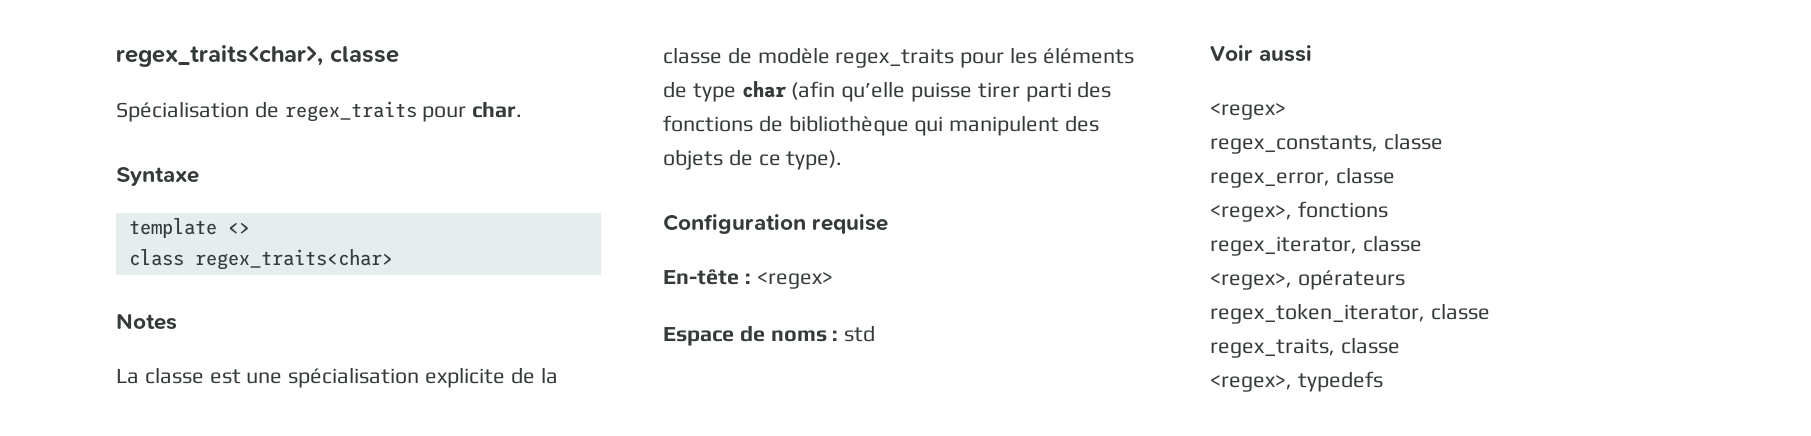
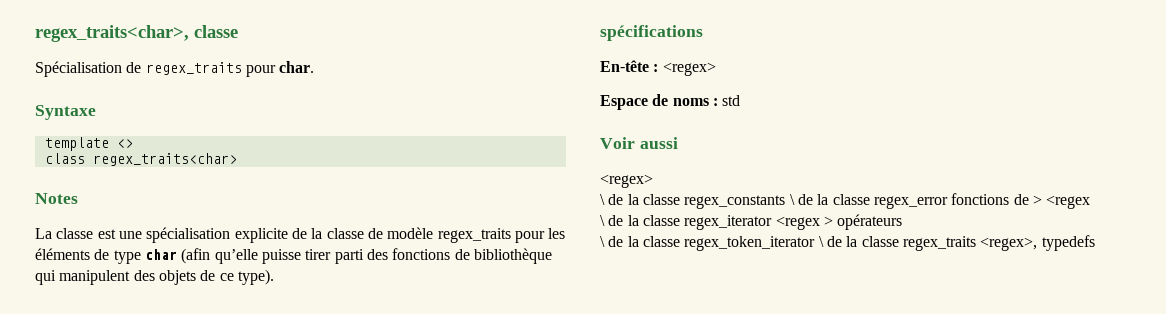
- Configuration requise
+ spécifications
- regex_constants, classe
- regex_error, classe
- <regex>, fonctions
- regex_iterator, classe
- <regex>, opérateurs
- regex_token_iterator, classe
- regex_traits, classe
- <regex>, typedefs
+ \ de la classe regex_constants \ de la classe regex_error fonctions de > <regex
+ \ de la classe regex_iterator <regex > opérateurs
+ \ de la classe regex_token_iterator \ de la classe regex_traits <regex>, typedefs

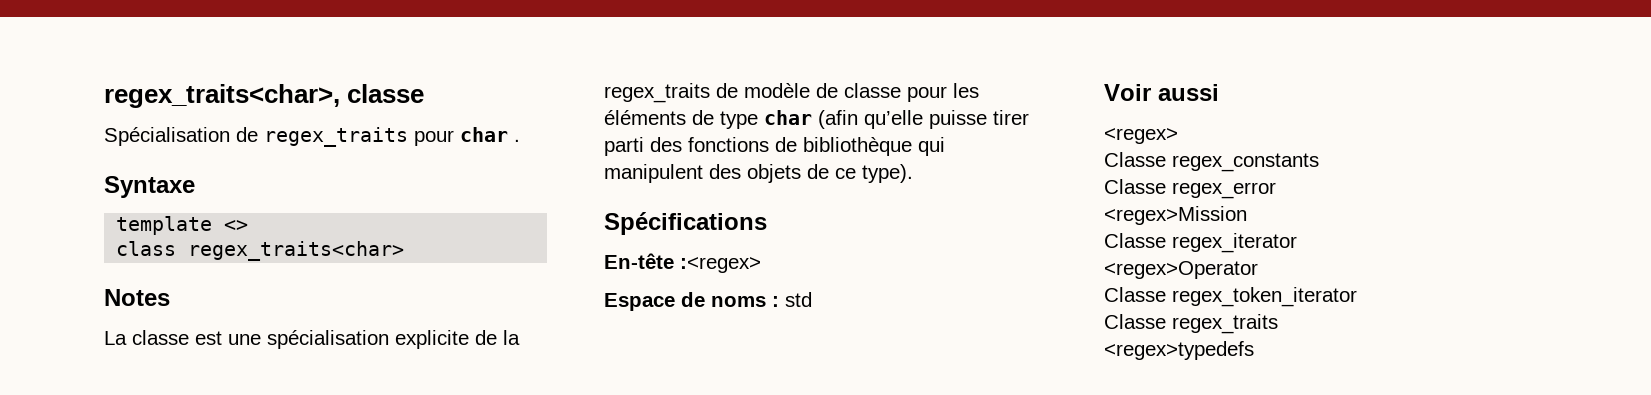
- Spécialisation de regex_traits pour char.
+ Spécialisation de regex_traits pour char .
- La classe est une spécialisation explicite de la classe de modèle regex_traits pour les éléments de type char (afin qu’elle puisse tirer parti des fonctions de bibliothèque qui manipulent des objets de ce type).
+ La classe est une spécialisation explicite de la regex_traits de modèle de classe pour les éléments de type char (afin qu’elle puisse tirer parti des fonctions de bibliothèque qui manipulent des objets de ce type).
- spécifications
+ Spécifications
- En-tête : <regex>
+ En-tête :<regex>
- \ de la classe regex_constants \ de la classe regex_error fonctions de > <regex
- \ de la classe regex_iterator <regex > opérateurs
- \ de la classe regex_token_iterator \ de la classe regex_traits <regex>, typedefs
+ Classe regex_constants
+ Classe regex_error
+ <regex>Mission
+ Classe regex_iterator
+ <regex>Operator
+ Classe regex_token_iterator
+ Classe regex_traits
+ <regex>typedefs

